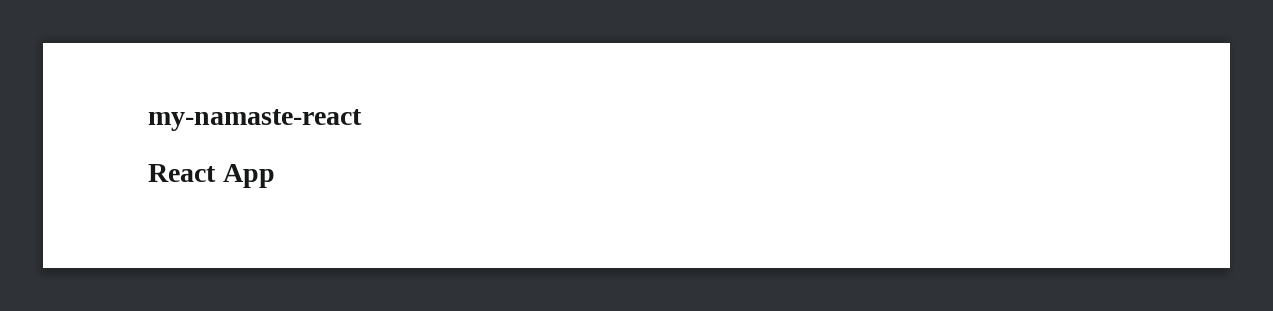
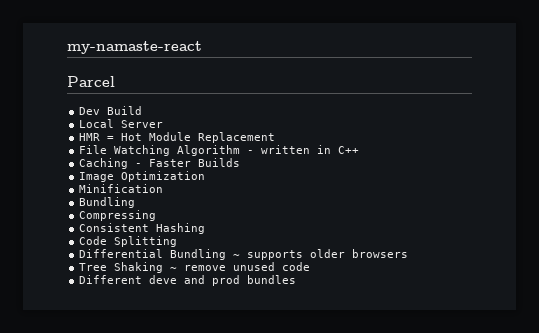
- React App
+ Parcel
+ Dev Build
+ Local Server
+ HMR = Hot Module Replacement
+ File Watching Algorithm - written in C++
+ Caching - Faster Builds
+ Image Optimization
+ Minification
+ Bundling
+ Compressing
+ Consistent Hashing
+ Code Splitting
+ Differential Bundling ~ supports older browsers
+ Tree Shaking ~ remove unused code
+ Different deve and prod bundles

